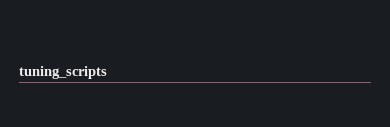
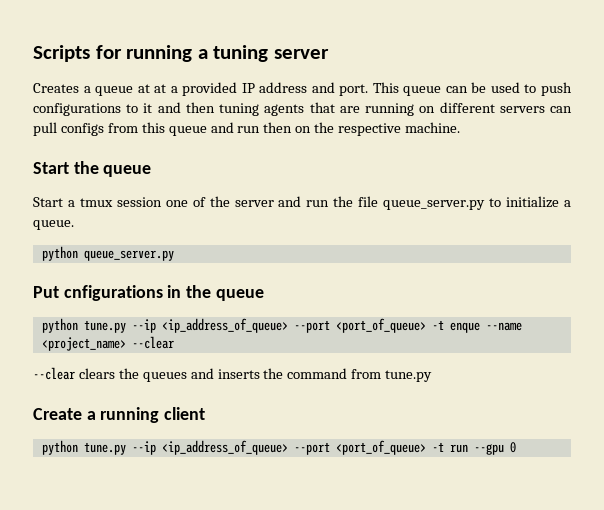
- tuning_scripts
+ Scripts for running a tuning server
+ Creates a queue at at a provided IP address and port. This queue can be used to push configurations to it and then tuning agents that are running on different servers can pull configs from this queue and run then on the respective machine.
+ Start the queue
+ Start a tmux session one of the server and run the file queue_server.py to initialize a queue.
+ python queue_server.py
+ Put cnfigurations in the queue
+ python tune.py --ip <ip_address_of_queue> --port <port_of_queue> -t enque --name <project_name> --clear
+ --clear clears the queues and inserts the command from tune.py
+ Create a running client
+ python tune.py --ip <ip_address_of_queue> --port <port_of_queue> -t run --gpu 0

